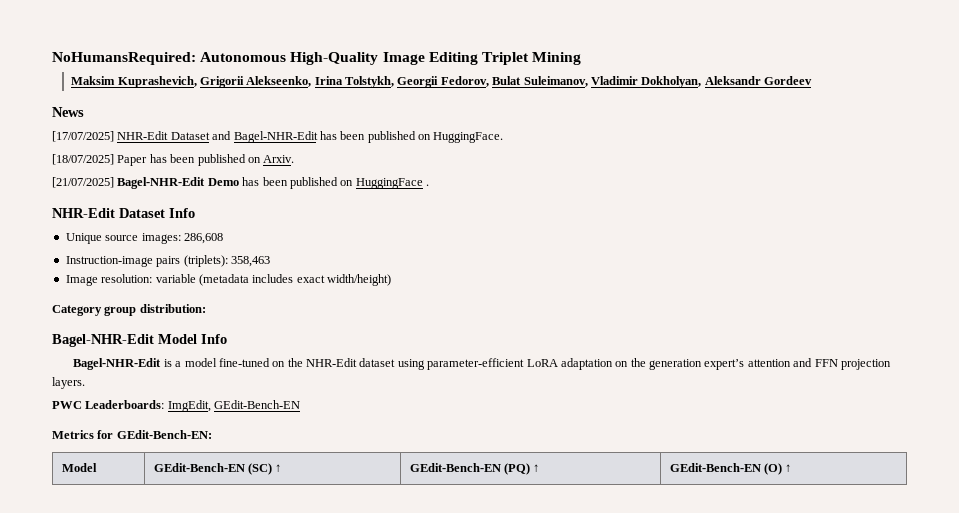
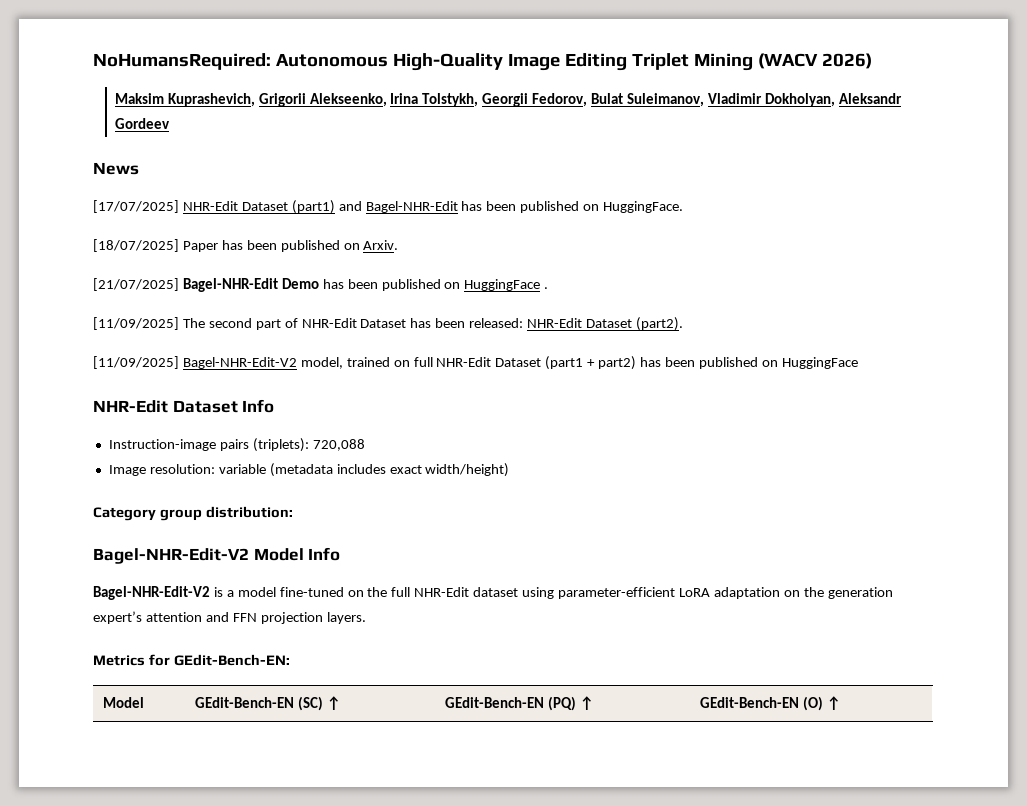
- NoHumansRequired: Autonomous High-Quality Image Editing Triplet Mining
+ NoHumansRequired: Autonomous High-Quality Image Editing Triplet Mining (WACV 2026)
- [17/07/2025] NHR-Edit Dataset and Bagel-NHR-Edit has been published on HuggingFace.
+ [17/07/2025] NHR-Edit Dataset (part1) and Bagel-NHR-Edit has been published on HuggingFace.
+ [11/09/2025] The second part of NHR-Edit Dataset has been released: NHR-Edit Dataset (part2).
+ [11/09/2025] Bagel-NHR-Edit-V2 model, trained on full NHR-Edit Dataset (part1 + part2) has been published on HuggingFace
- Unique source images: 286,608
- Instruction-image pairs (triplets): 358,463
+ Instruction-image pairs (triplets): 720,088
- Bagel-NHR-Edit Model Info
+ Bagel-NHR-Edit-V2 Model Info
- Bagel-NHR-Edit is a model fine-tuned on the NHR-Edit dataset using parameter-efficient LoRA adaptation on the generation expert’s attention and FFN projection layers.
+ Bagel-NHR-Edit-V2 is a model fine-tuned on the full NHR-Edit dataset using parameter-efficient LoRA adaptation on the generation expert’s attention and FFN projection layers.
- PWC Leaderboards: ImgEdit, GEdit-Bench-EN

